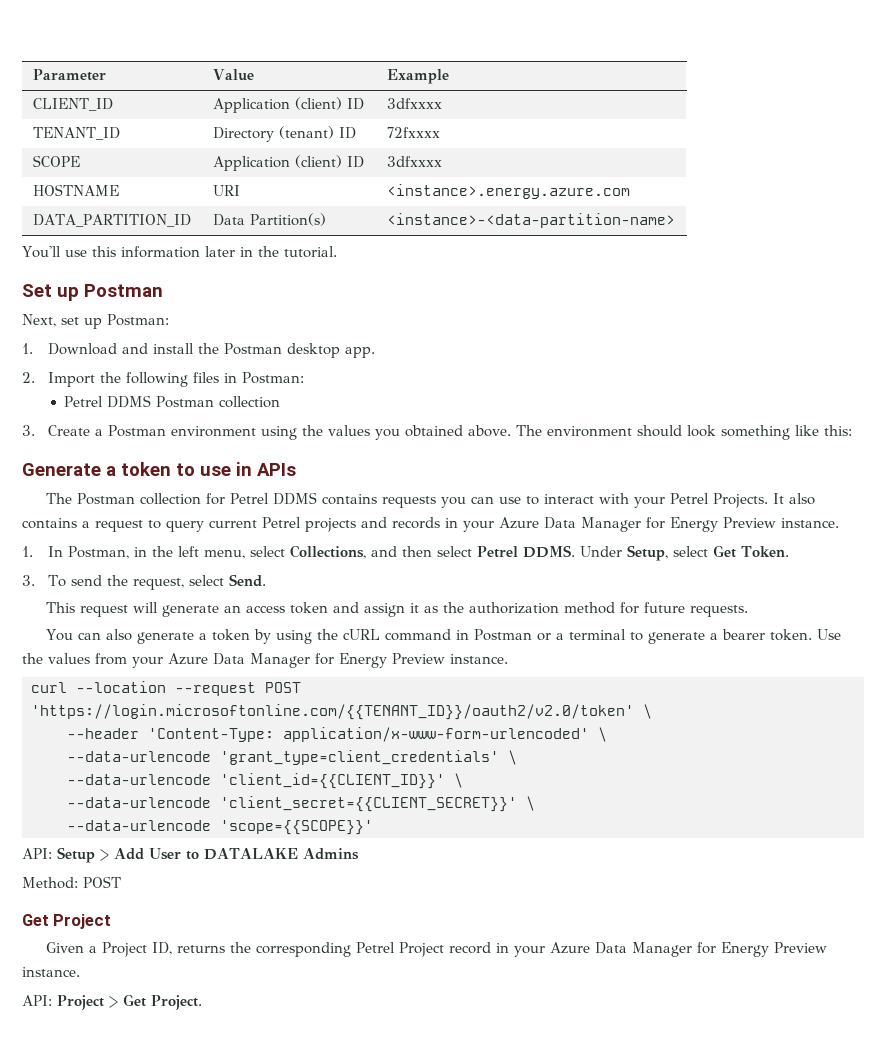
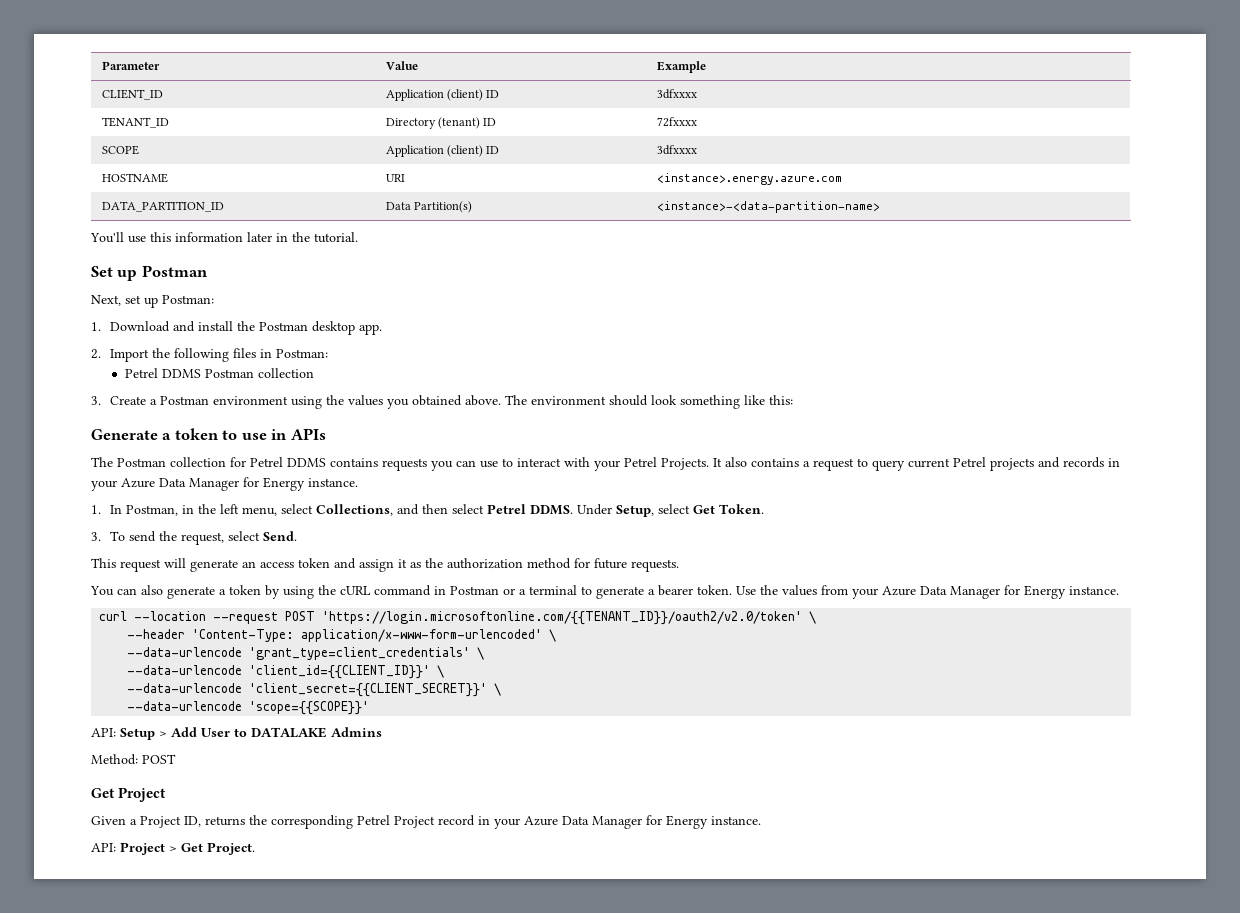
- It also contains a request to query current Petrel projects and records in your Azure Data Manager for Energy Preview instance.
+ It also contains a request to query current Petrel projects and records in your Azure Data Manager for Energy instance.
- Use the values from your Azure Data Manager for Energy Preview instance.
+ Use the values from your Azure Data Manager for Energy instance.
- Given a Project ID, returns the corresponding Petrel Project record in your Azure Data Manager for Energy Preview instance.
+ Given a Project ID, returns the corresponding Petrel Project record in your Azure Data Manager for Energy instance.

